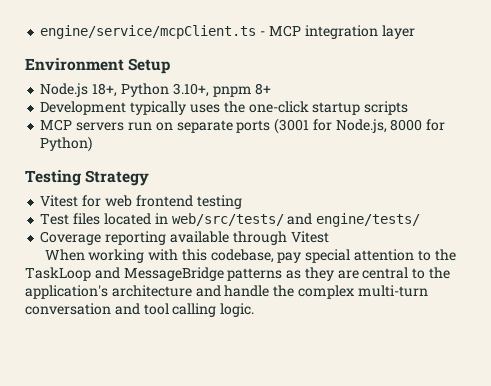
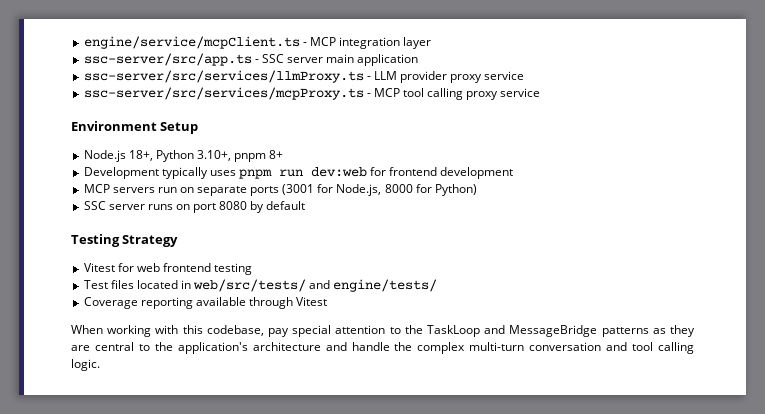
+ ssc-server/src/app.ts - SSC server main application
+ ssc-server/src/services/llmProxy.ts - LLM provider proxy service
+ ssc-server/src/services/mcpProxy.ts - MCP tool calling proxy service
- Development typically uses the one-click startup scripts
+ Development typically uses pnpm run dev:web for frontend development
+ SSC server runs on port 8080 by default

